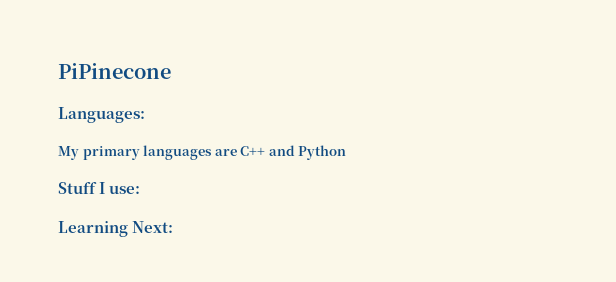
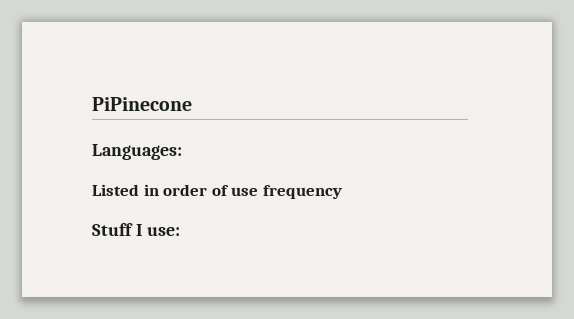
- My primary languages are C++ and Python
+ Listed in order of use frequency
- Learning Next:

